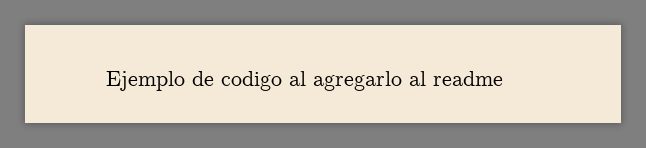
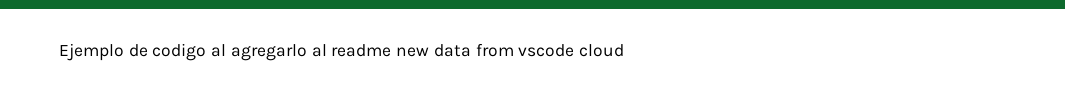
- Ejemplo de codigo al agregarlo al readme
+ Ejemplo de codigo al agregarlo al readme new data from vscode cloud

